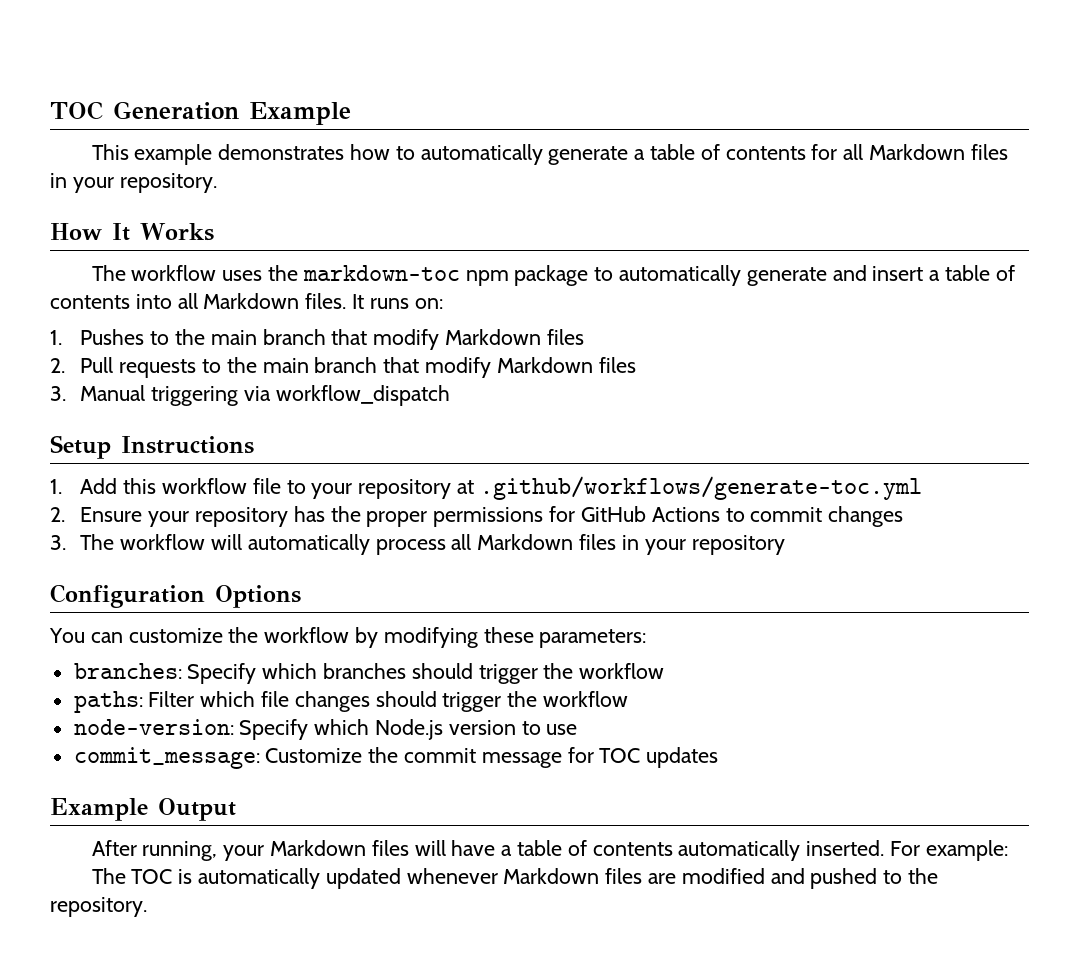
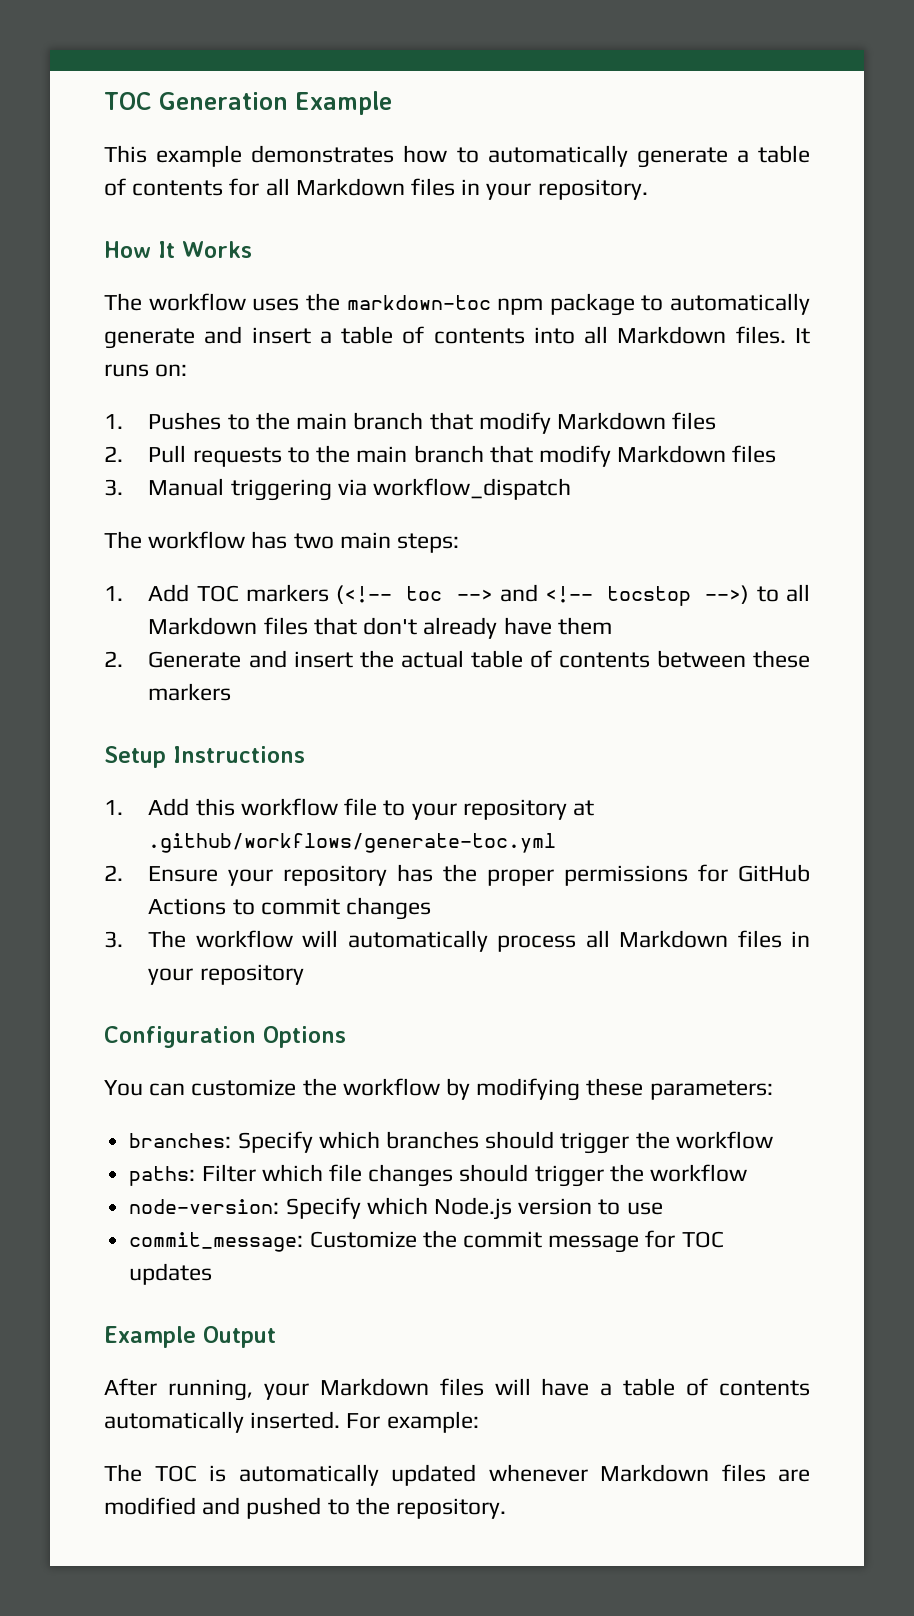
+ The workflow has two main steps:
+ 1. Add TOC markers (<!-- toc --> and <!-- tocstop -->) to all Markdown files that don't already have them
+ 2. Generate and insert the actual table of contents between these markers

